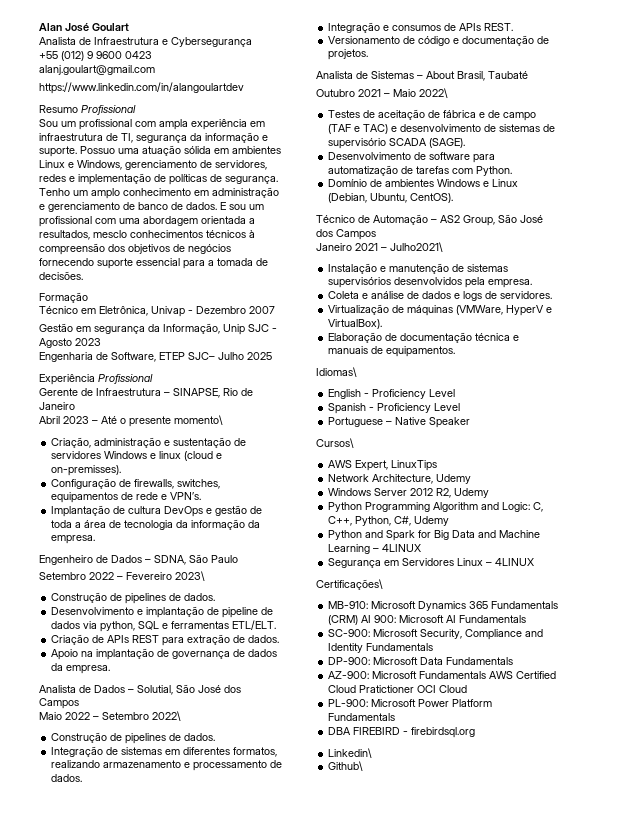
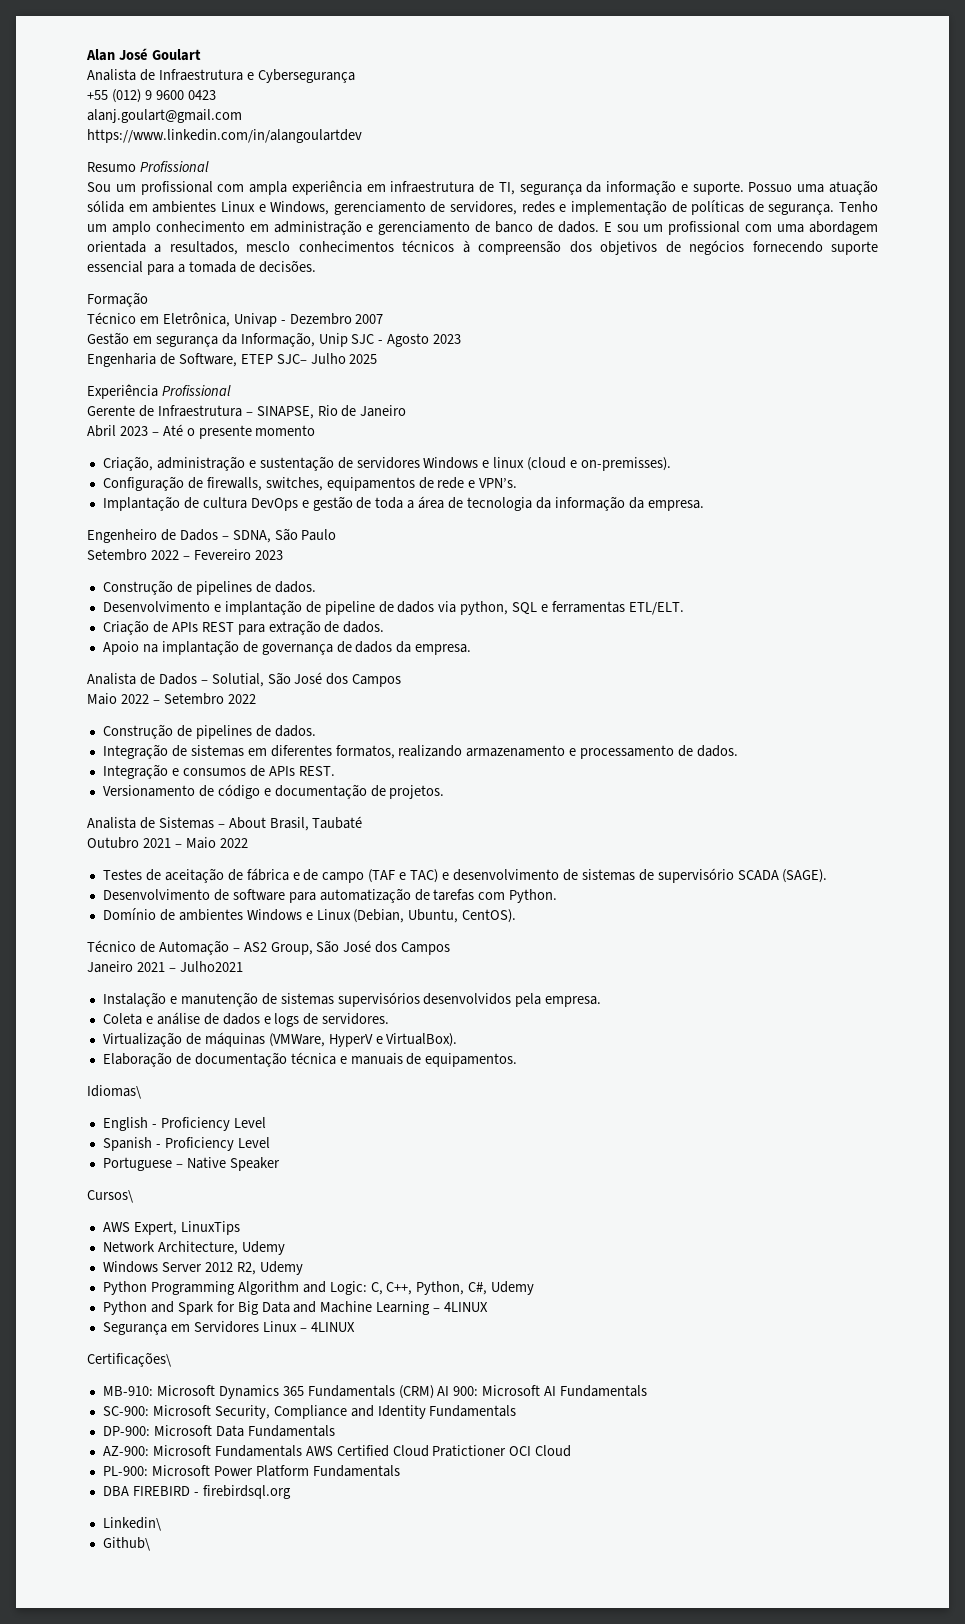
- Abril 2023 – Até o presente momento\
+ Abril 2023 – Até o presente momento
- Setembro 2022 – Fevereiro 2023\
+ Setembro 2022 – Fevereiro 2023
- Maio 2022 – Setembro 2022\
+ Maio 2022 – Setembro 2022
- Outubro 2021 – Maio 2022\
+ Outubro 2021 – Maio 2022
- Janeiro 2021 – Julho2021\
+ Janeiro 2021 – Julho2021

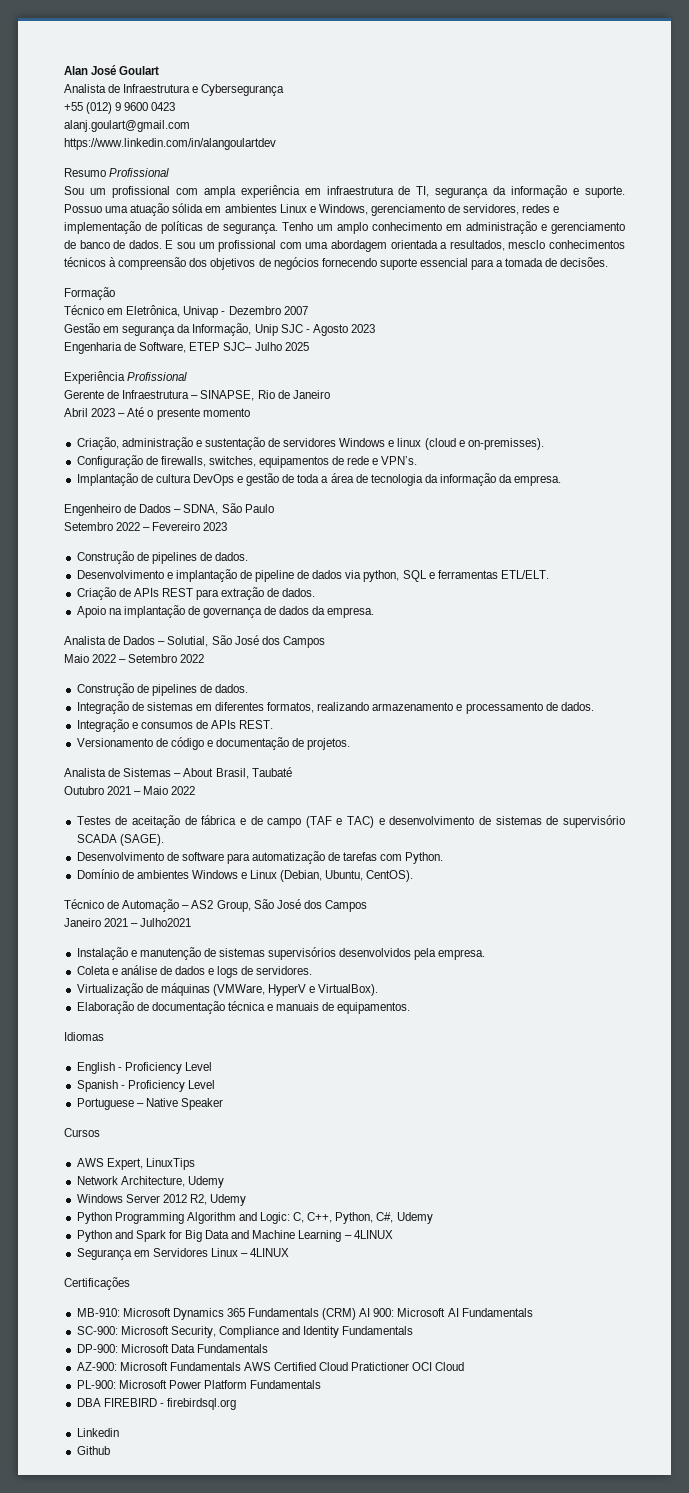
- Idiomas\
+ Idiomas
- Cursos\
+ Cursos
- Certificações\
+ Certificações
- Linkedin\
- Github\
+ Linkedin
+ Github

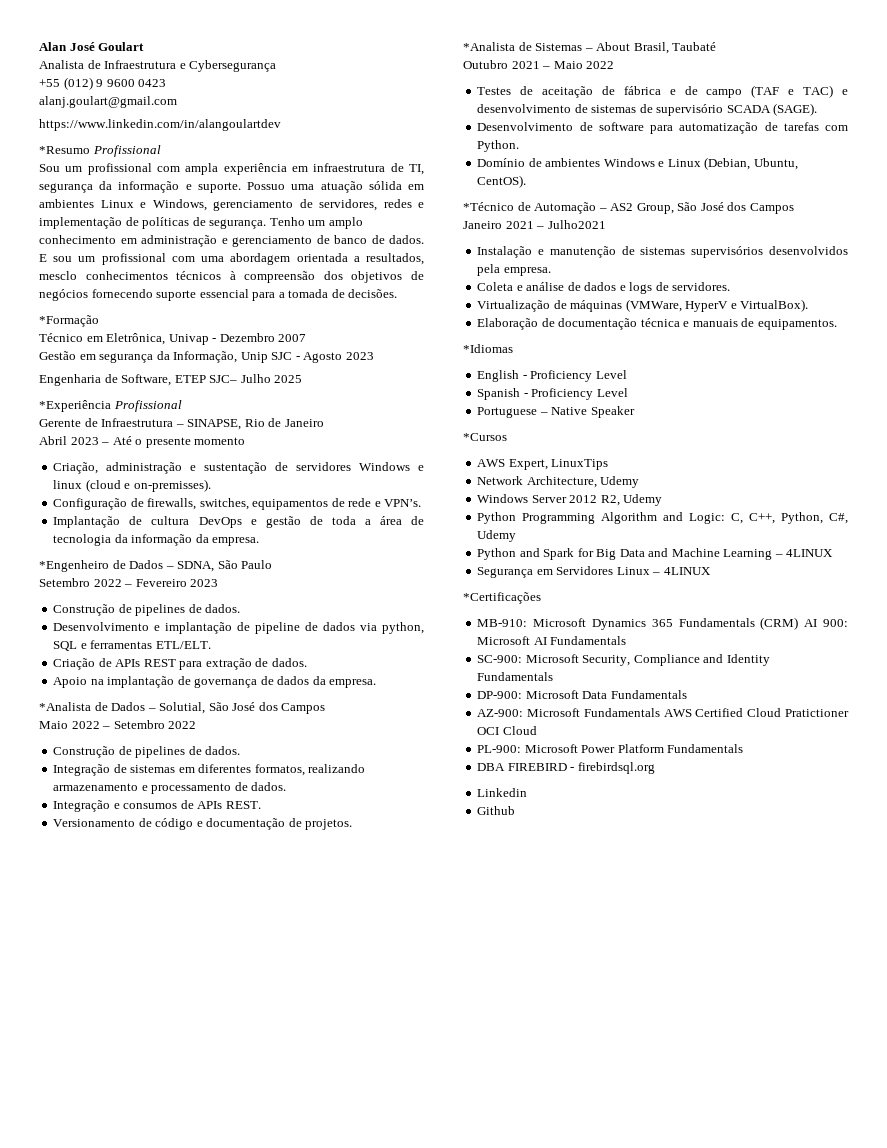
- Resumo Profissional
+ *Resumo Profissional
- Formação
+ *Formação
- Experiência Profissional
+ *Experiência Profissional
- Engenheiro de Dados – SDNA, São Paulo
+ *Engenheiro de Dados – SDNA, São Paulo
- Analista de Dados – Solutial, São José dos Campos
+ *Analista de Dados – Solutial, São José dos Campos
- Analista de Sistemas – About Brasil, Taubaté
+ *Analista de Sistemas – About Brasil, Taubaté
- Técnico de Automação – AS2 Group, São José dos Campos
+ *Técnico de Automação – AS2 Group, São José dos Campos
- Idiomas
+ *Idiomas
- Cursos
+ *Cursos
- Certificações
+ *Certificações

